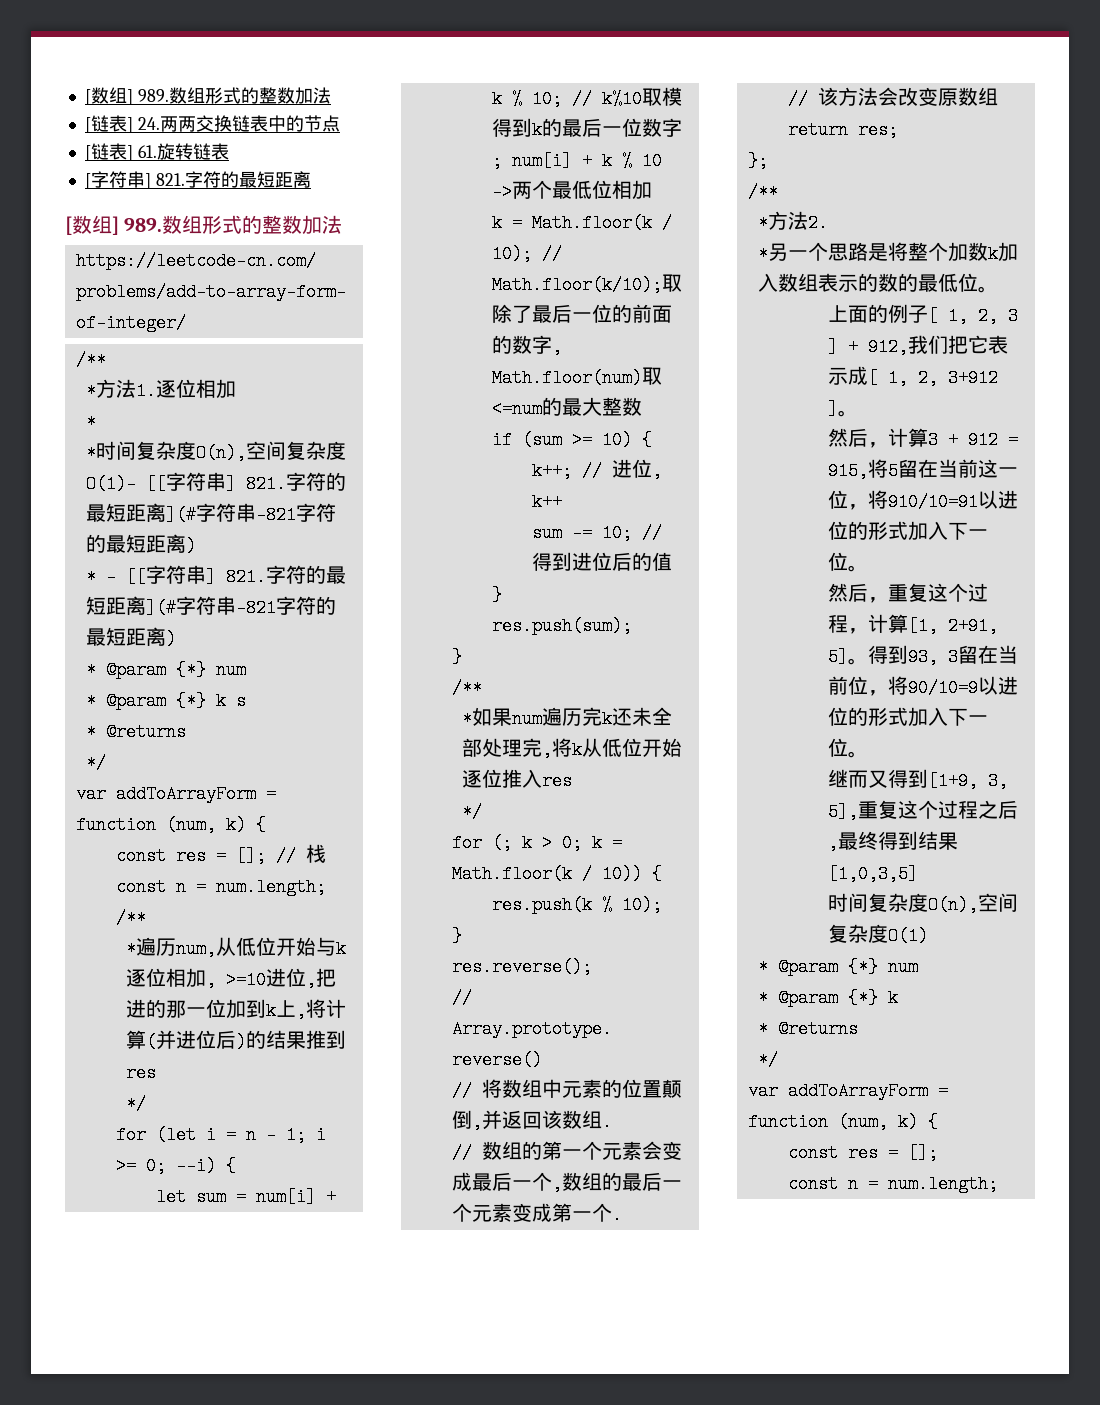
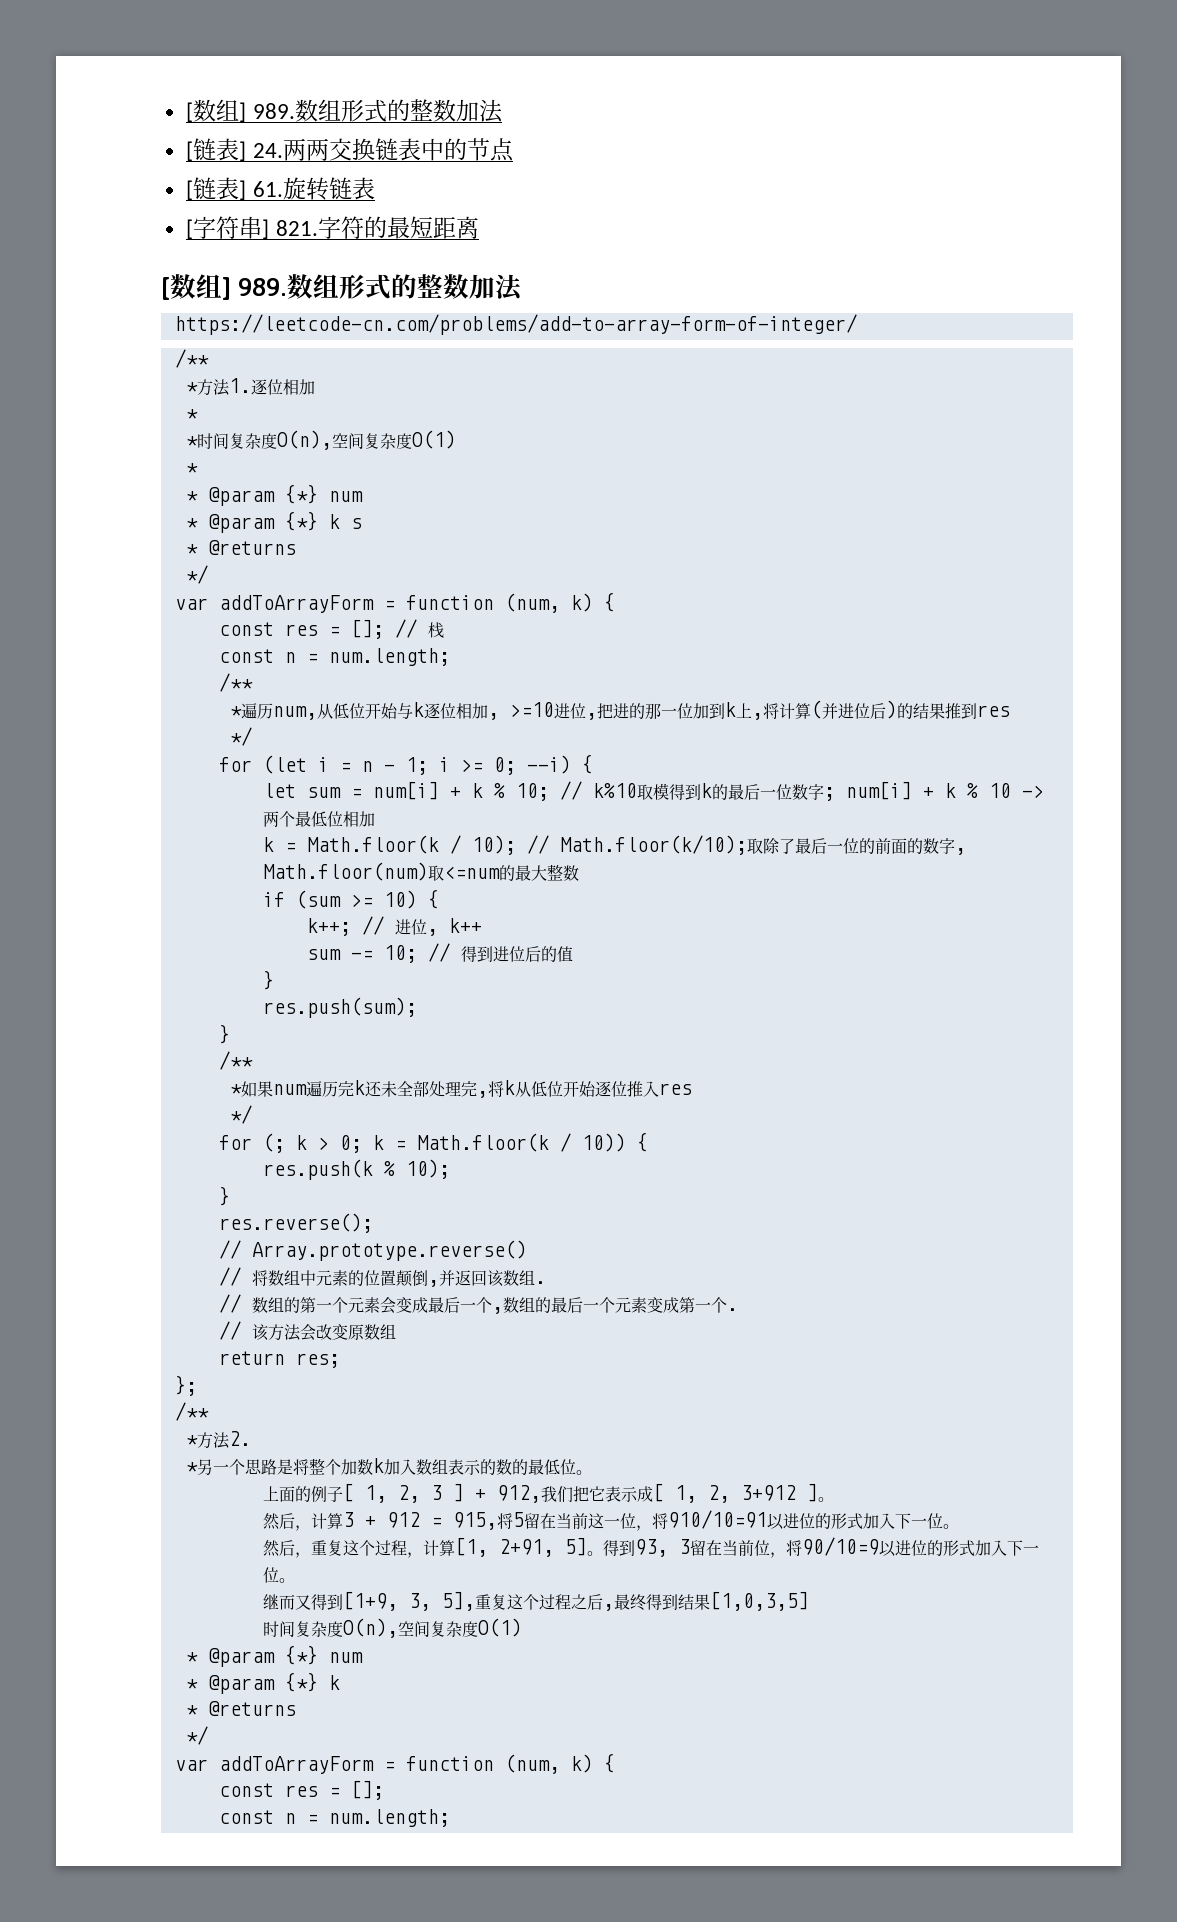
- *时间复杂度O(n),空间复杂度O(1)- [[字符串] 821.字符的最短距离](#字符串-821字符的最短距离)
- * - [[字符串] 821.字符的最短距离](#字符串-821字符的最短距离)
+ *时间复杂度O(n),空间复杂度O(1)
+ *

